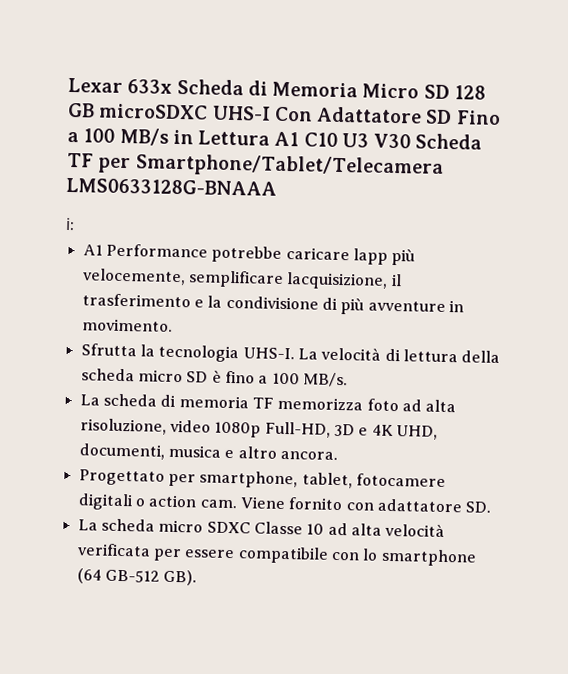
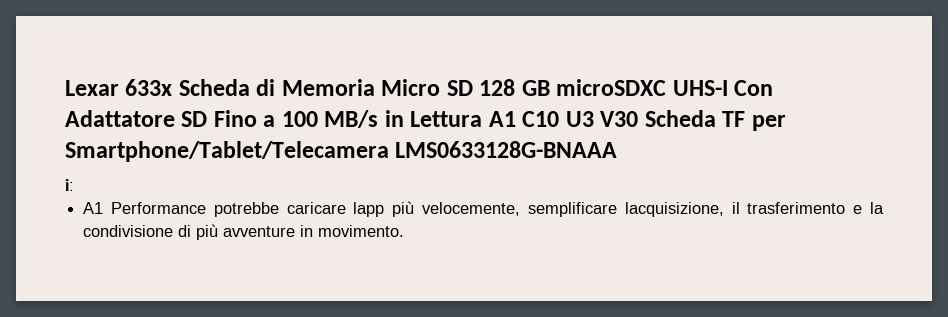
- Sfrutta la tecnologia UHS-I. La velocità di lettura della scheda micro SD è fino a 100 MB/s.
- La scheda di memoria TF memorizza foto ad alta risoluzione, video 1080p Full-HD, 3D e 4K UHD, documenti, musica e altro ancora.
- Progettato per smartphone, tablet, fotocamere digitali o action cam. Viene fornito con adattatore SD.
- La scheda micro SDXC Classe 10 ad alta velocità verificata per essere compatibile con lo smartphone (64 GB-512 GB).

